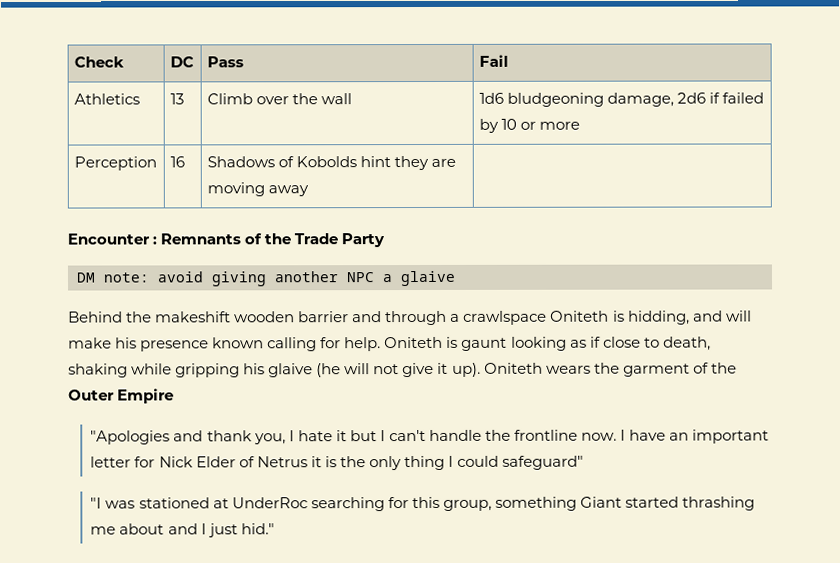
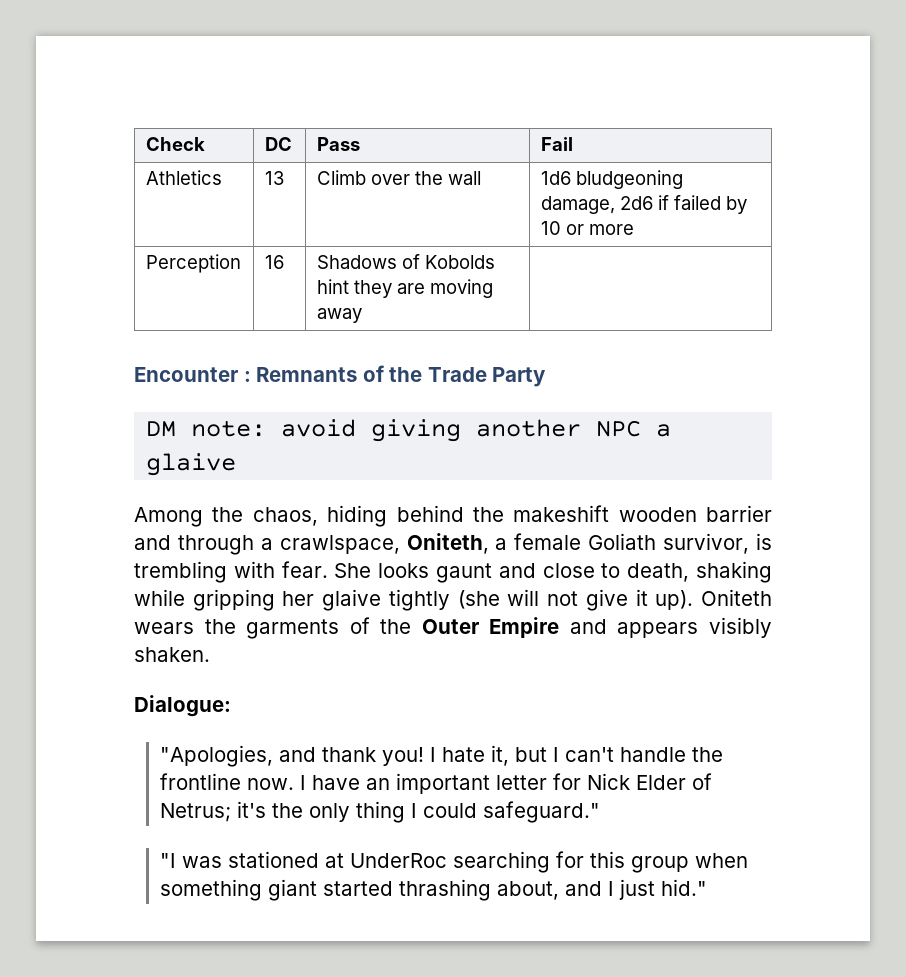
- Behind the makeshift wooden barrier and through a crawlspace Oniteth is hidding, and will make his presence known calling for help. Oniteth is gaunt looking as if close to death, shaking while gripping his glaive (he will not give it up).
+ Among the chaos, hiding behind the makeshift wooden barrier and through a crawlspace, Oniteth, a female Goliath survivor, is trembling with fear. She looks gaunt and close to death, shaking while gripping her glaive tightly (she will not give it up).
- Oniteth wears the garment of the Outer Empire
- "Apologies and thank you, I hate it but I can't handle the frontline now.
+ Oniteth wears the garments of the Outer Empire and appears visibly shaken.
+ Dialogue:
+ "Apologies, and thank you! I hate it, but I can't handle the frontline now.
- I have an important letter for Nick Elder of Netrus it is the only thing I could safeguard"
+ I have an important letter for Nick Elder of Netrus; it's the only thing I could safeguard."
- "I was stationed at UnderRoc searching for this group, something Giant started thrashing me about and I just hid."
+ "I was stationed at UnderRoc searching for this group when something giant started thrashing about, and I just hid."

